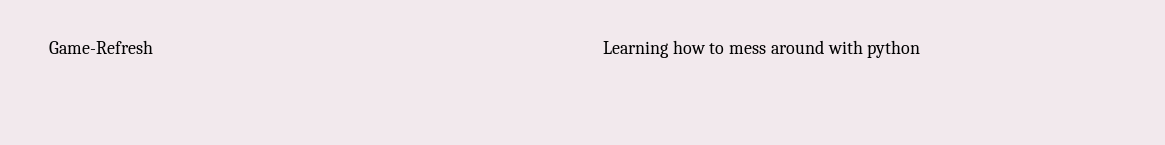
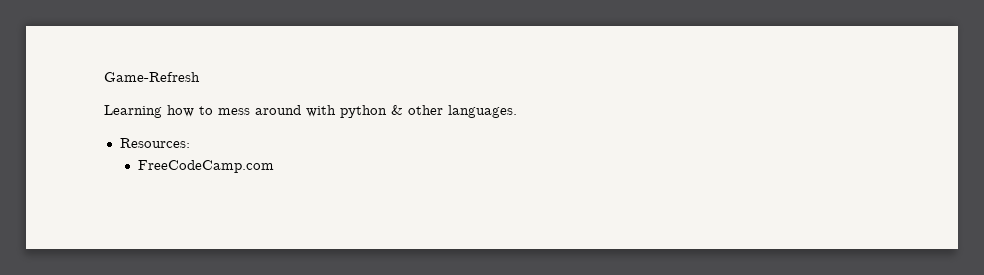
- Learning how to mess around with python
+ Learning how to mess around with python & other languages.
+ Resources:
+ FreeCodeCamp.com

